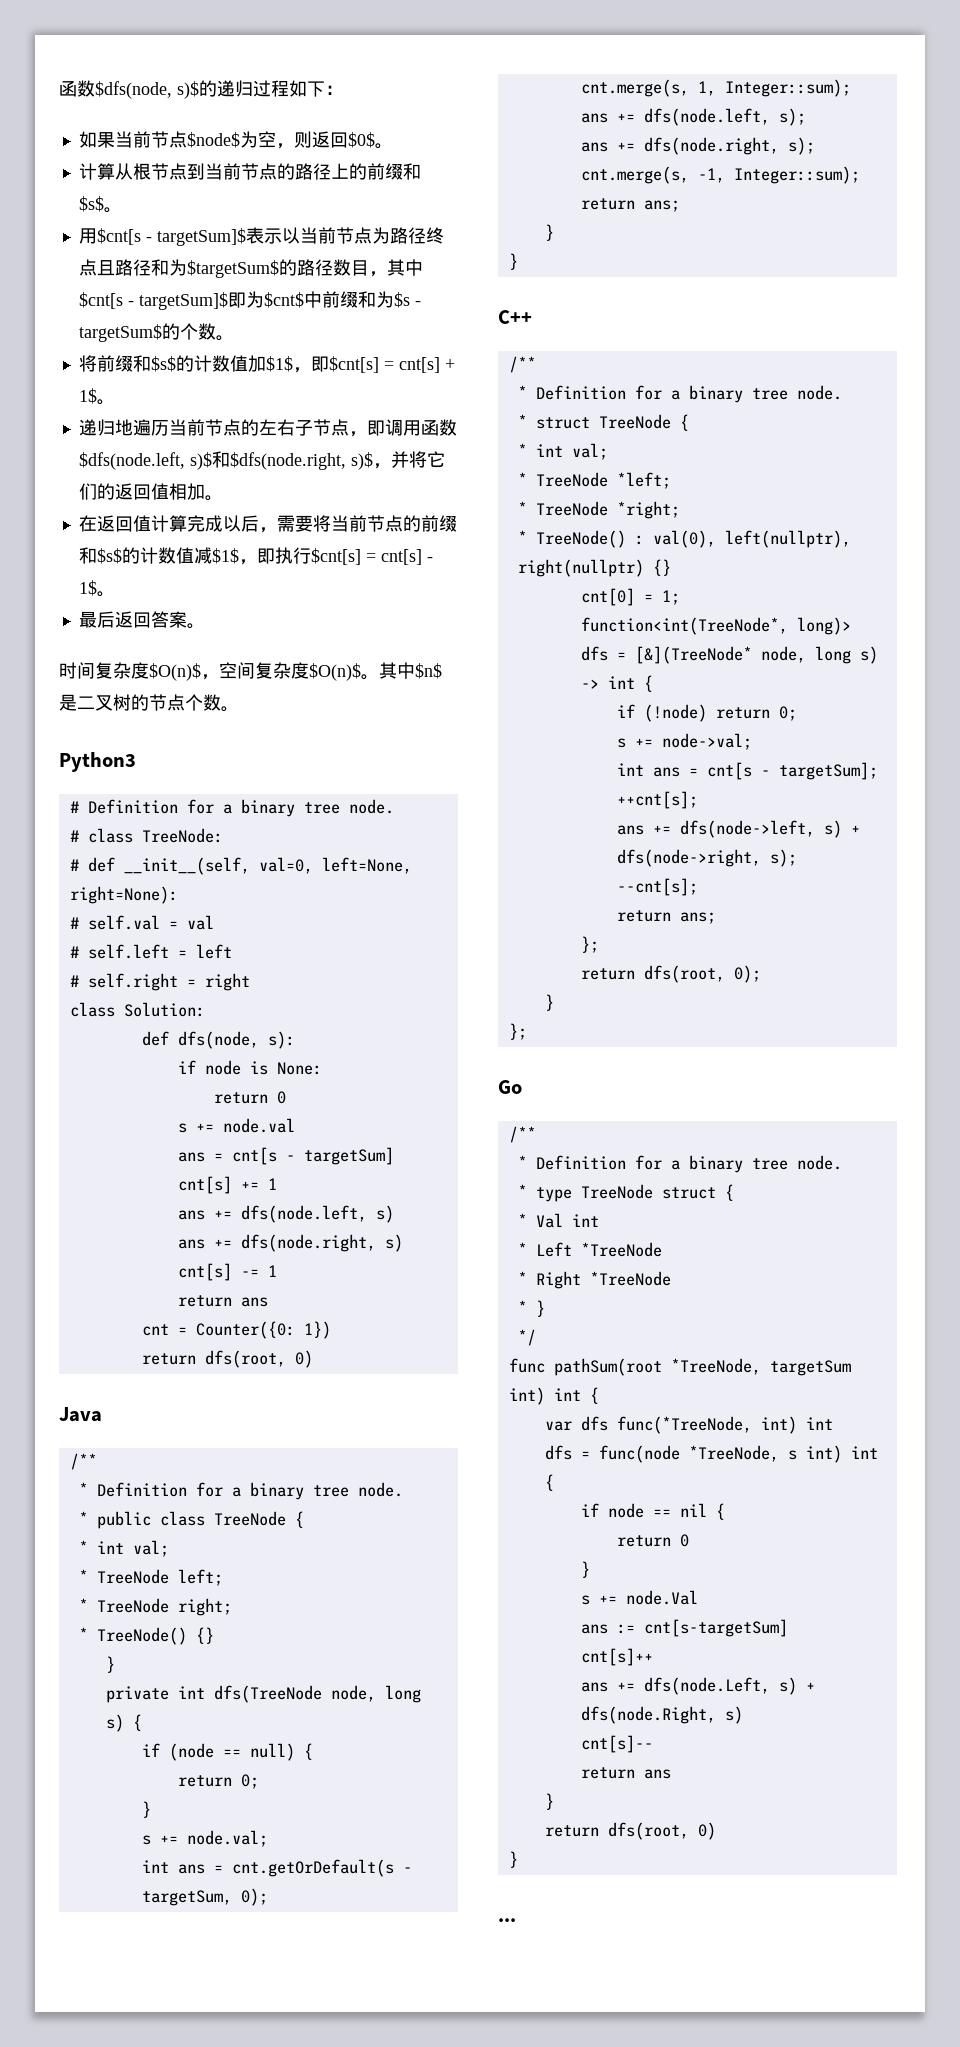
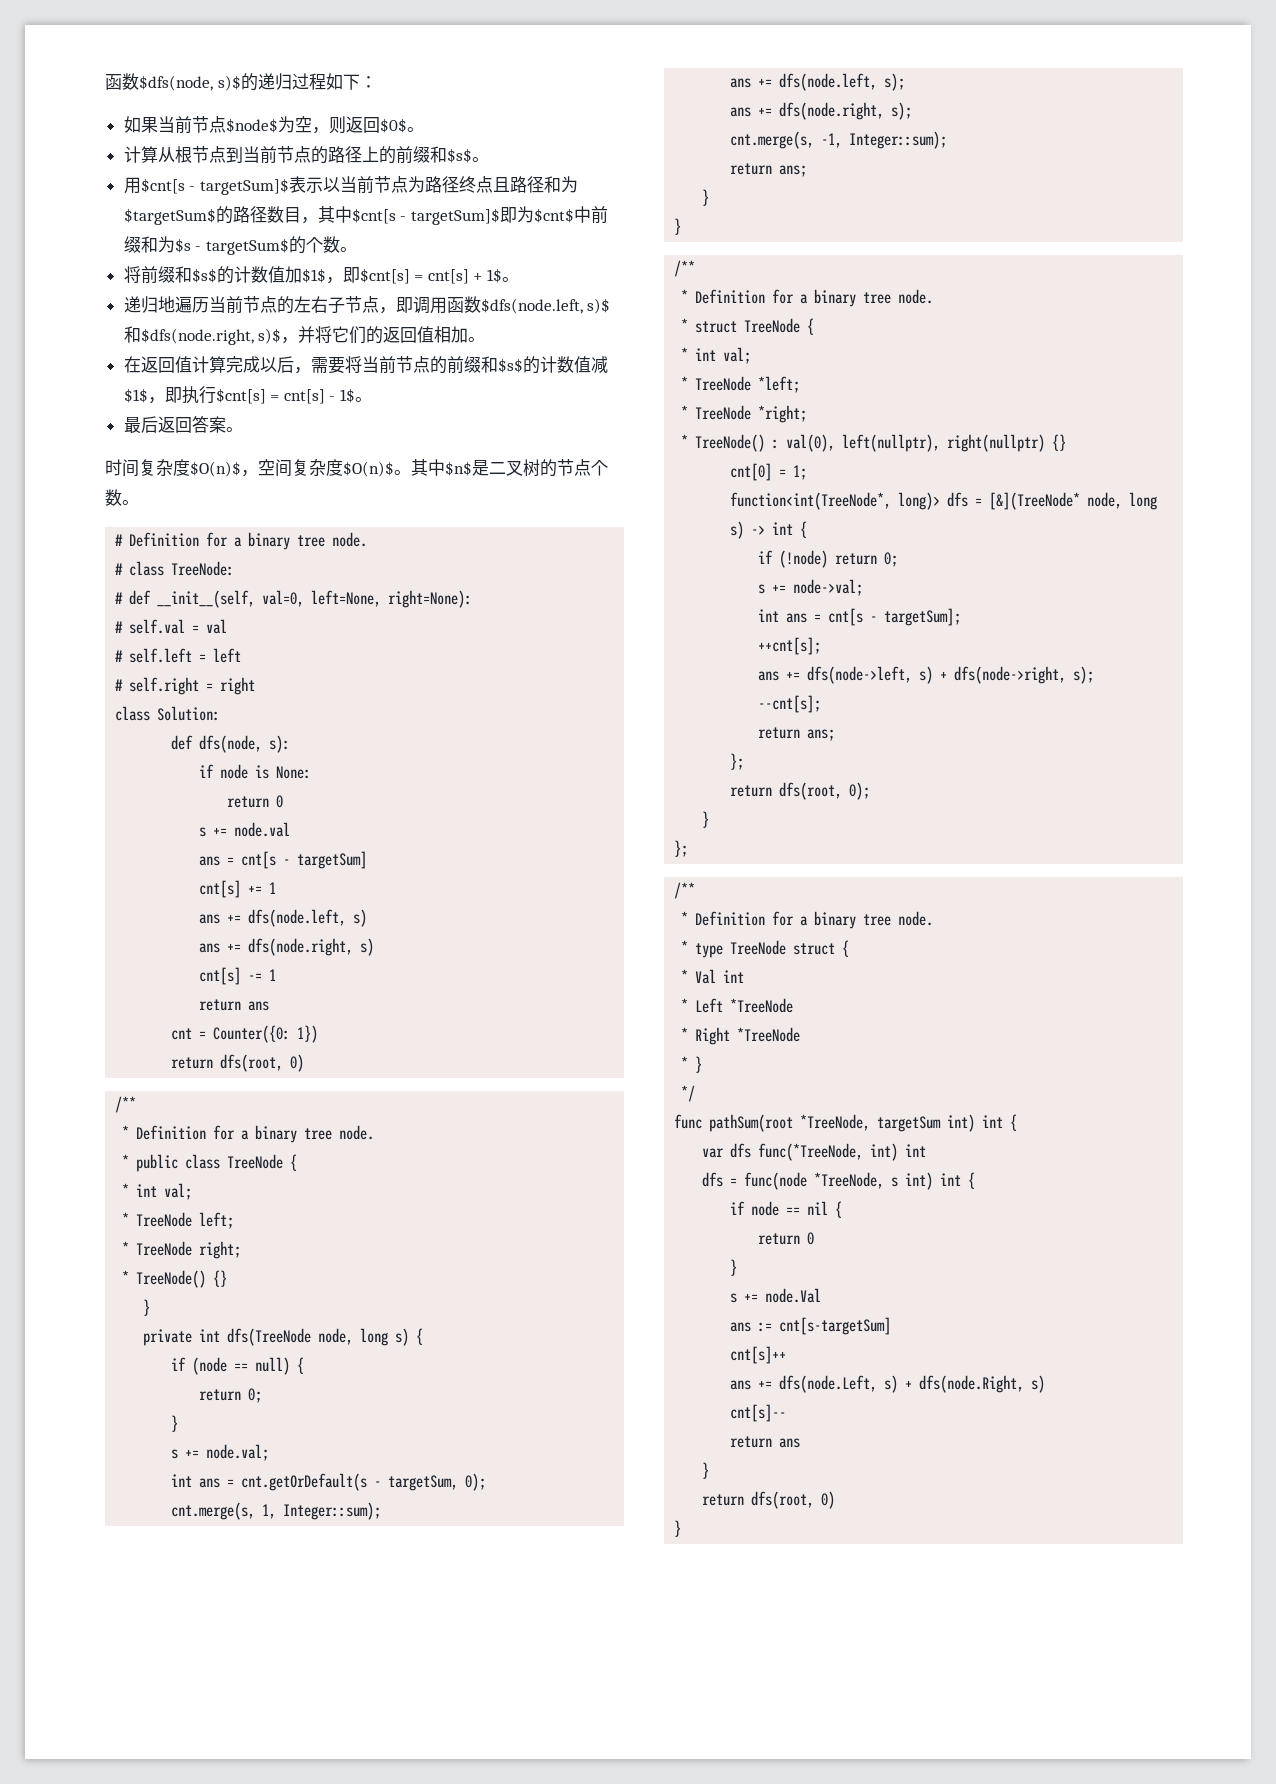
- Python3
- Java
- C++
- Go
- ...

